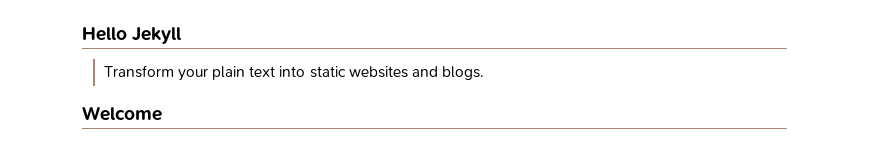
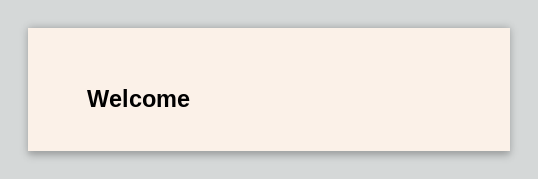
- Hello Jekyll
- Transform your plain text into static websites and blogs.

